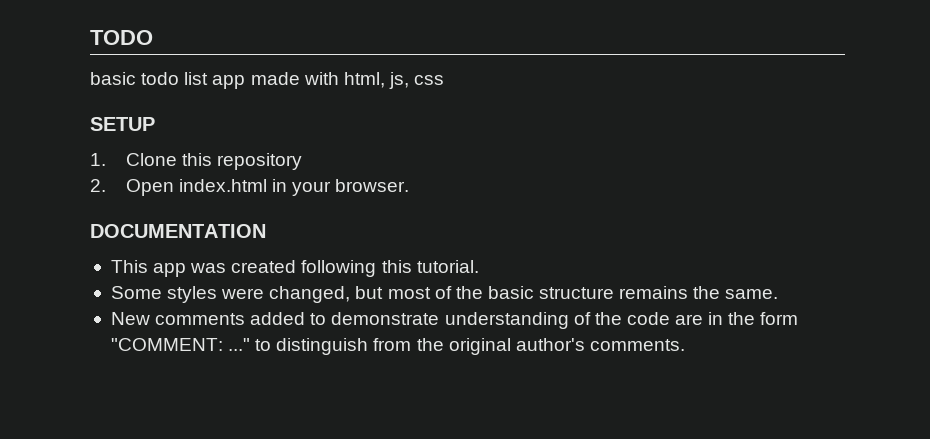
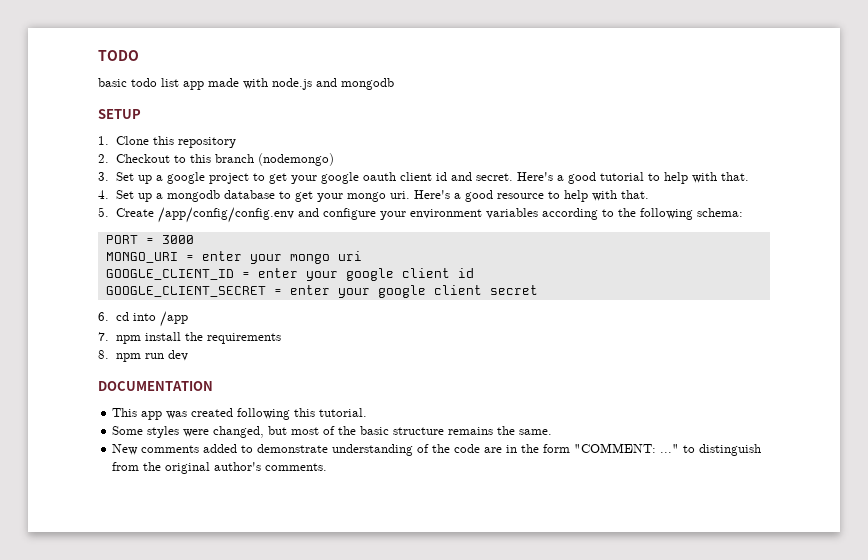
- basic todo list app made with html, js, css
+ basic todo list app made with node.js and mongodb
- 2. Open index.html in your browser.
+ 2. Checkout to this branch (nodemongo)
+ 3. Set up a google project to get your google oauth client id and secret. Here's a good tutorial to help with that.
+ 4. Set up a mongodb database to get your mongo uri. Here's a good resource to help with that.
+ 5. Create /app/config/config.env and configure your environment variables according to the following schema:
+ PORT = 3000
+ MONGO_URI = enter your mongo uri
+ GOOGLE_CLIENT_ID = enter your google client id
+ GOOGLE_CLIENT_SECRET = enter your google client secret
+ 6. cd into /app
+ 7. npm install the requirements
+ 8. npm run dev

